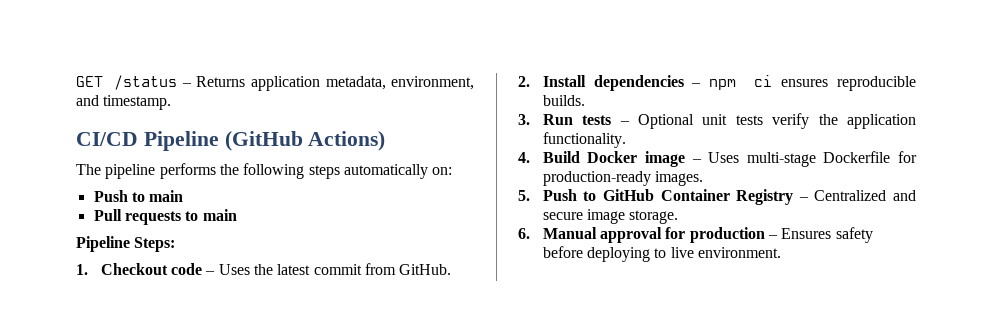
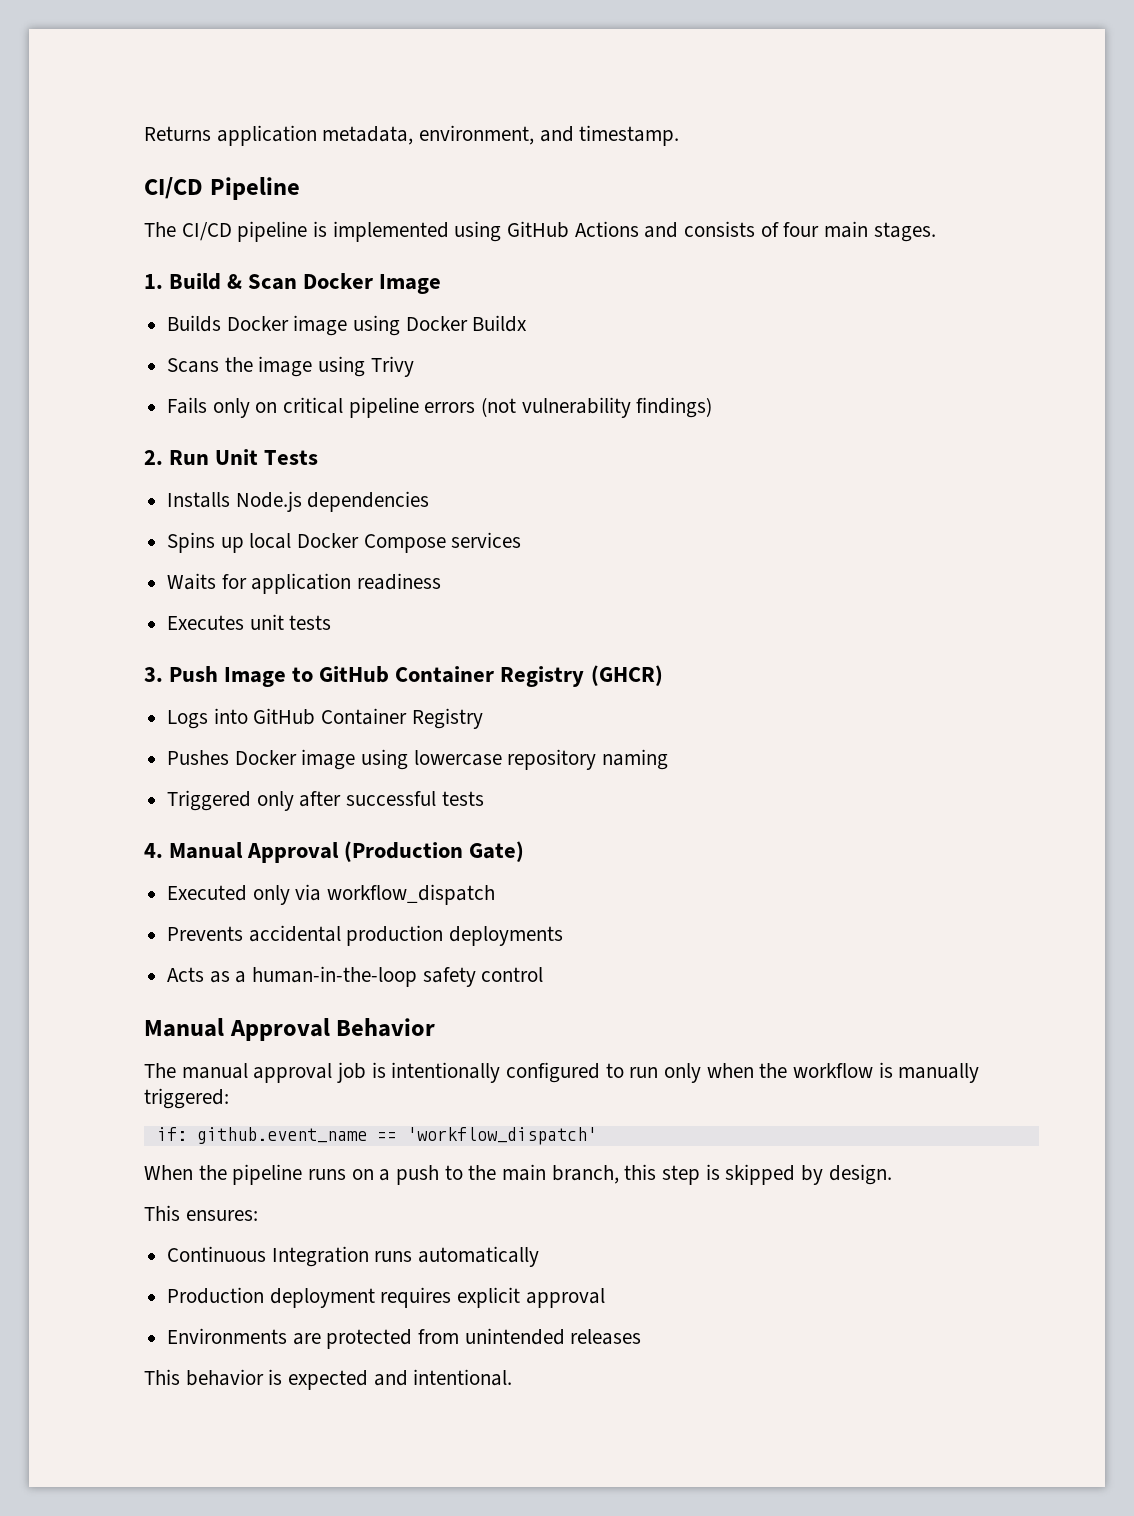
- GET /status – Returns application metadata, environment, and timestamp.
+ Returns application metadata, environment, and timestamp.
- CI/CD Pipeline (GitHub Actions)
- The pipeline performs the following steps automatically on:
- Push to main
- Pull requests to main
- Pipeline Steps:
- 1. Checkout code – Uses the latest commit from GitHub.
- 2. Install dependencies – npm ci ensures reproducible builds.
- 3. Run tests – Optional unit tests verify the application functionality.
- 4. Build Docker image – Uses multi-stage Dockerfile for production-ready images.
- 5. Push to GitHub Container Registry – Centralized and secure image storage.
- 6. Manual approval for production – Ensures safety before deploying to live environment.
+ CI/CD Pipeline
+ The CI/CD pipeline is implemented using GitHub Actions and consists of four main stages.
+ 1. Build & Scan Docker Image
+ Builds Docker image using Docker Buildx
+ Scans the image using Trivy
+ Fails only on critical pipeline errors (not vulnerability findings)
+ 2. Run Unit Tests
+ Installs Node.js dependencies
+ Spins up local Docker Compose services
+ Waits for application readiness
+ Executes unit tests
+ 3. Push Image to GitHub Container Registry (GHCR)
+ Logs into GitHub Container Registry
+ Pushes Docker image using lowercase repository naming
+ Triggered only after successful tests
+ 4. Manual Approval (Production Gate)
+ Executed only via workflow_dispatch
+ Prevents accidental production deployments
+ Acts as a human-in-the-loop safety control
+ Manual Approval Behavior
+ The manual approval job is intentionally configured to run only when the workflow is manually triggered:
+ if: github.event_name == 'workflow_dispatch'
+ When the pipeline runs on a push to the main branch, this step is skipped by design.
+ This ensures:
+ Continuous Integration runs automatically
+ Production deployment requires explicit approval
+ Environments are protected from unintended releases
+ This behavior is expected and intentional.

